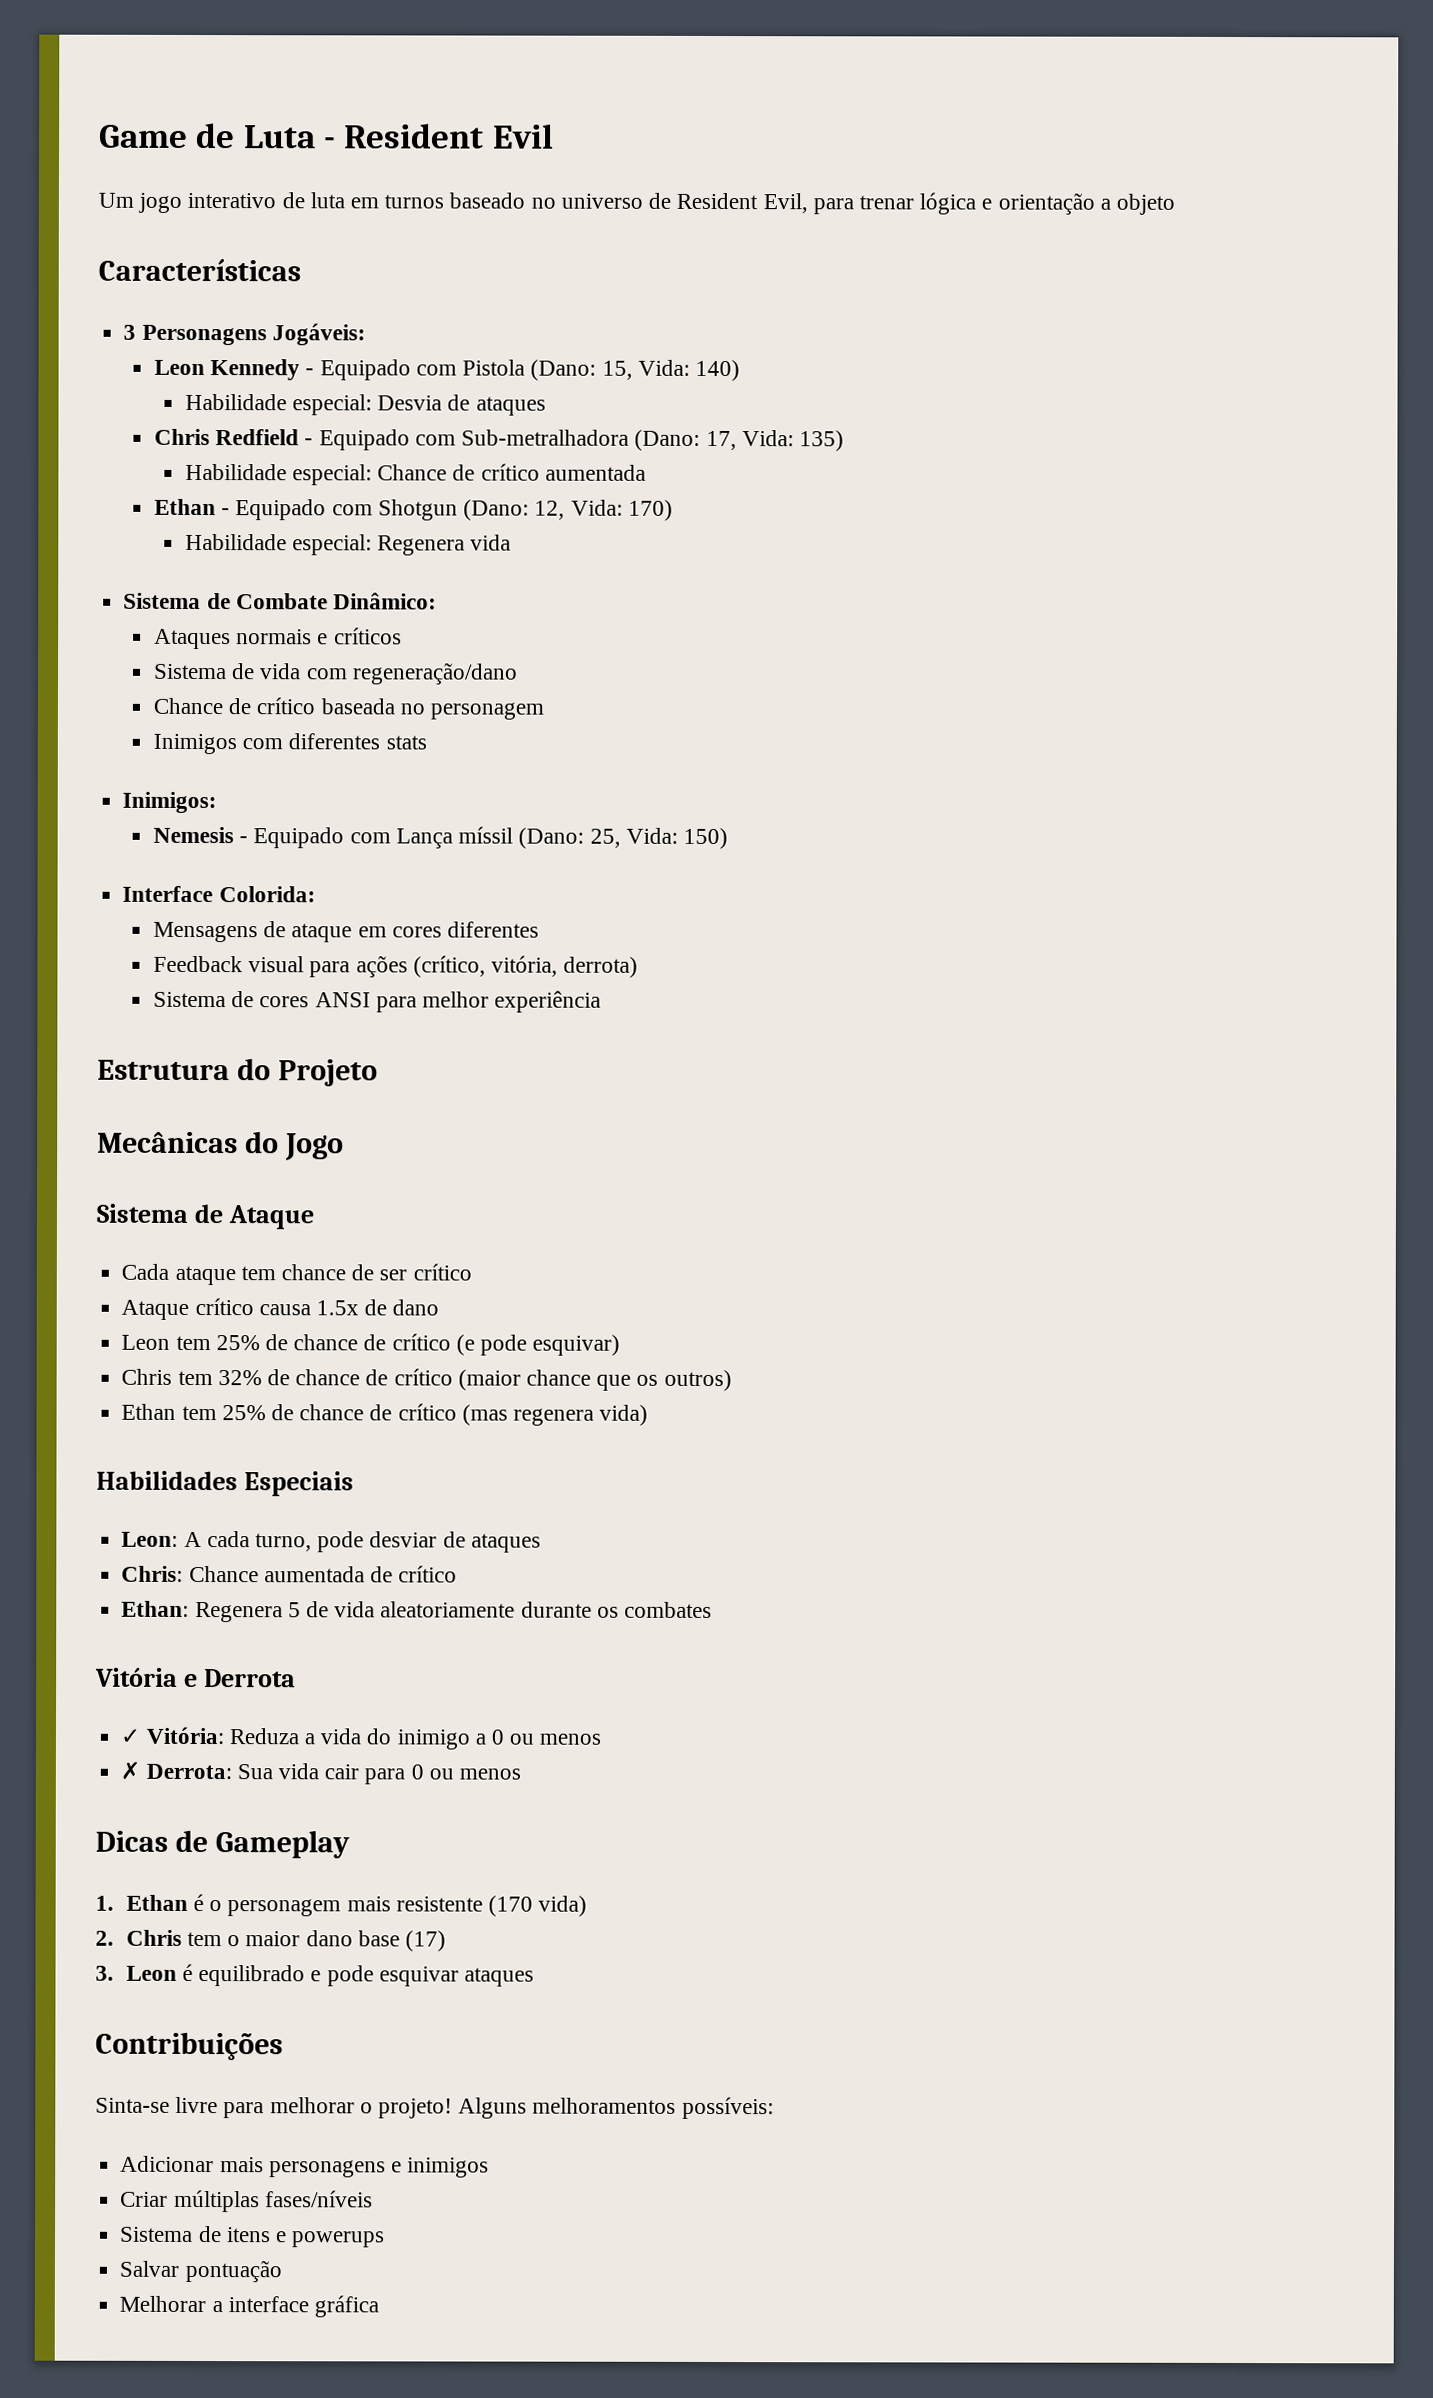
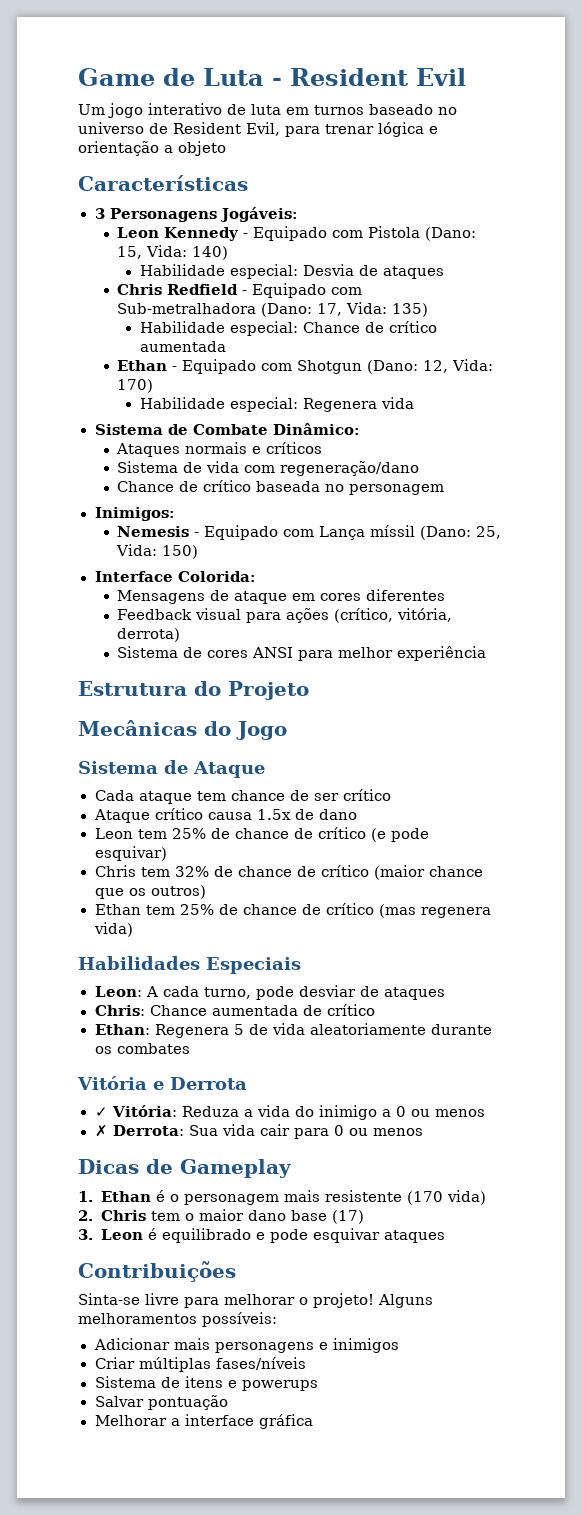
- Inimigos com diferentes stats

